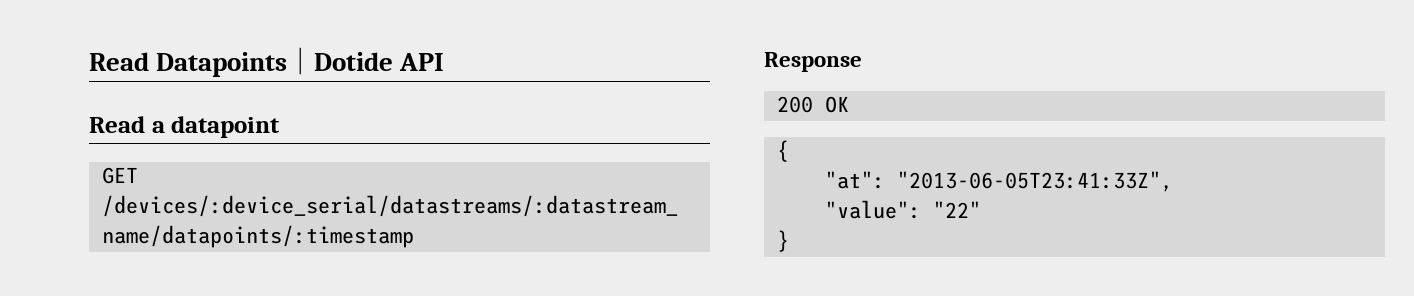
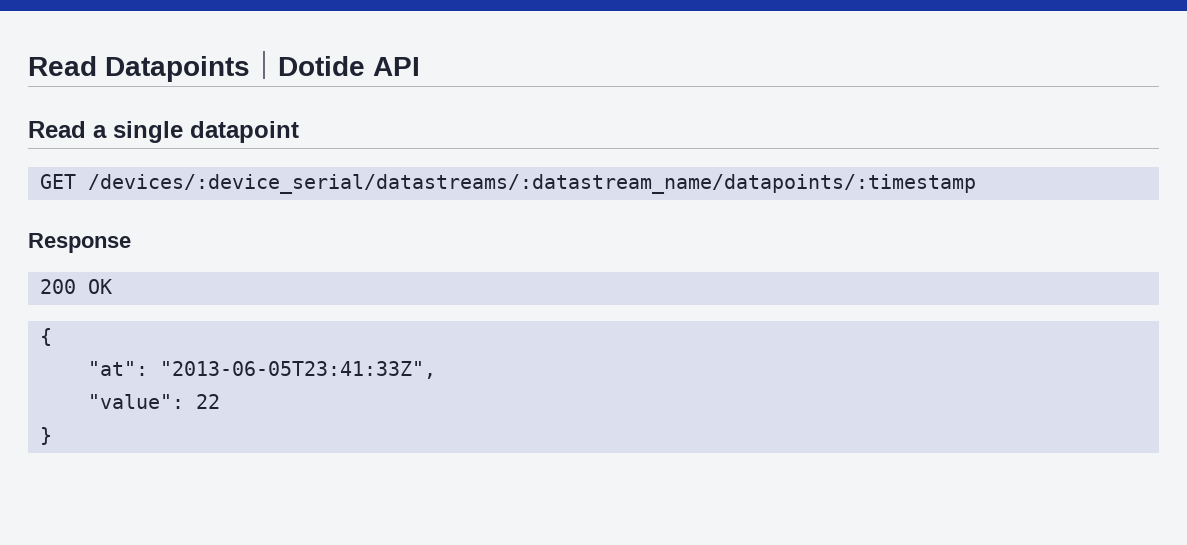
- Read a datapoint
+ Read a single datapoint
- "value": "22"
+ "value": 22

